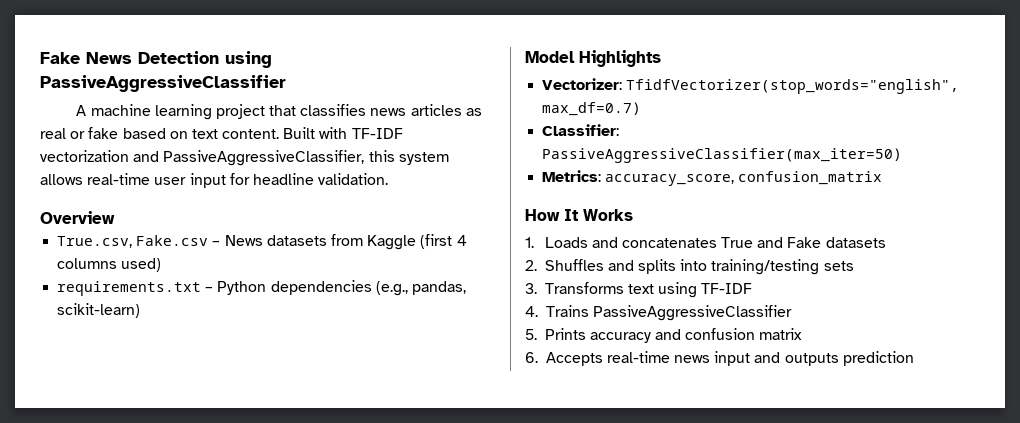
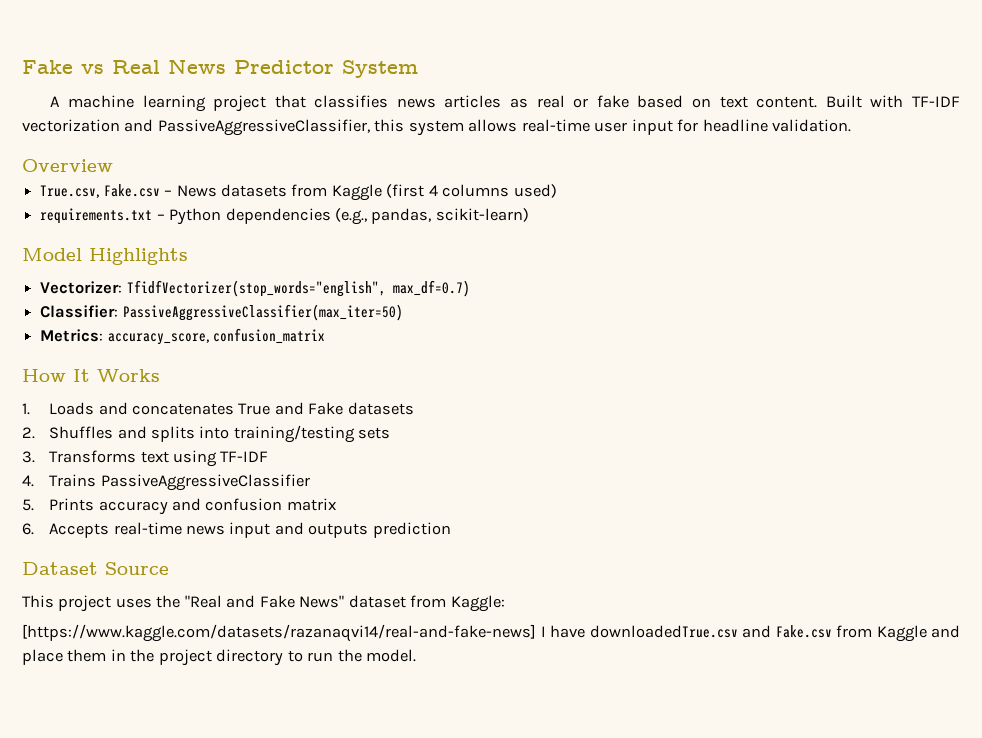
- Fake News Detection using PassiveAggressiveClassifier
+ Fake vs Real News Predictor System
+ Dataset Source
+ This project uses the "Real and Fake News" dataset from Kaggle:
+ [https://www.kaggle.com/datasets/razanaqvi14/real-and-fake-news] I have downloadedTrue.csv and Fake.csv from Kaggle and place them in the project directory to run the model.

